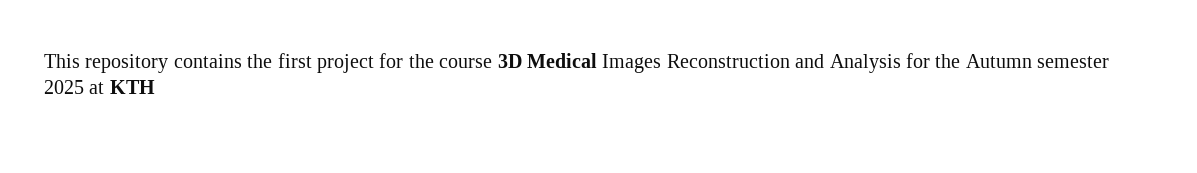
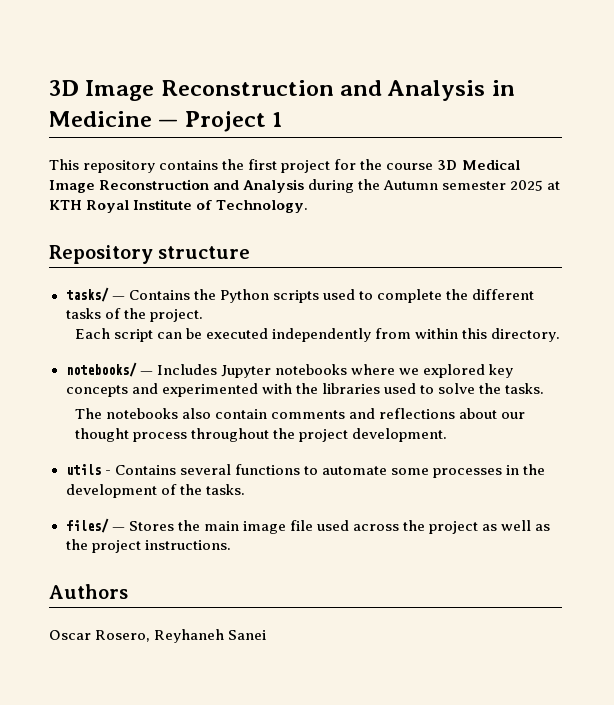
+ 3D Image Reconstruction and Analysis in Medicine — Project 1
- This repository contains the first project for the course 3D Medical Images Reconstruction and Analysis for the Autumn semester 2025 at KTH
+ This repository contains the first project for the course 3D Medical Image Reconstruction and Analysis during the Autumn semester 2025 at KTH Royal Institute of Technology.
+ Repository structure
+ tasks/ — Contains the Python scripts used to complete the different tasks of the project.
+ Each script can be executed independently from within this directory.
+ notebooks/ — Includes Jupyter notebooks where we explored key concepts and experimented with the libraries used to solve the tasks.
+ The notebooks also contain comments and reflections about our thought process throughout the project development.
+ utils - Contains several functions to automate some processes in the development of the tasks.
+ files/ — Stores the main image file used across the project as well as the project instructions.
+ Authors
+ Oscar Rosero, Reyhaneh Sanei

